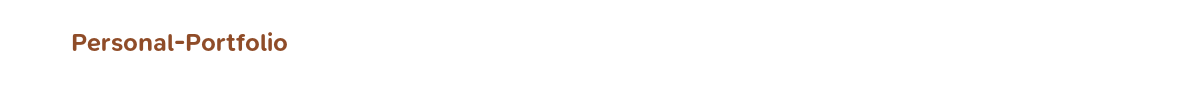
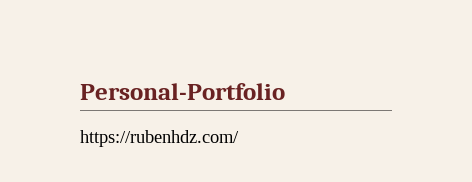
+ https://rubenhdz.com/

